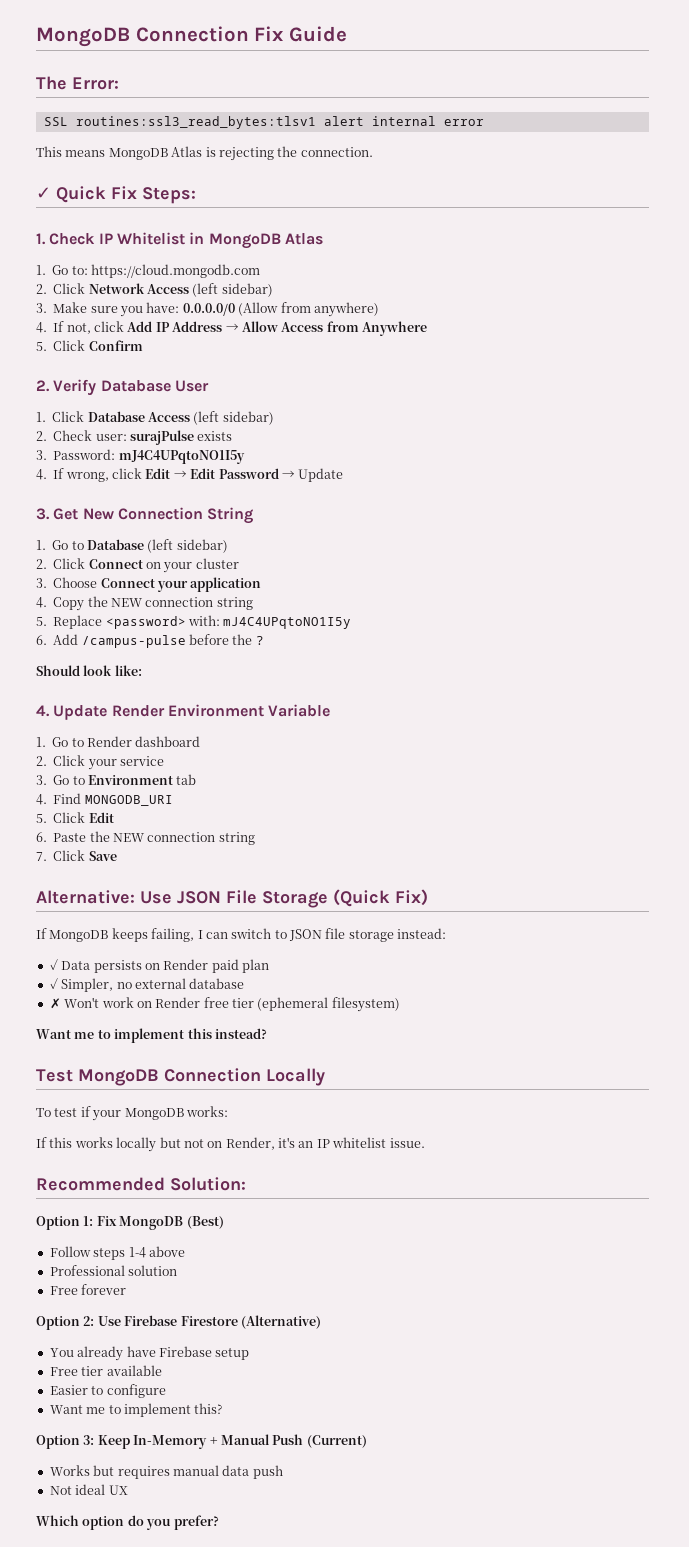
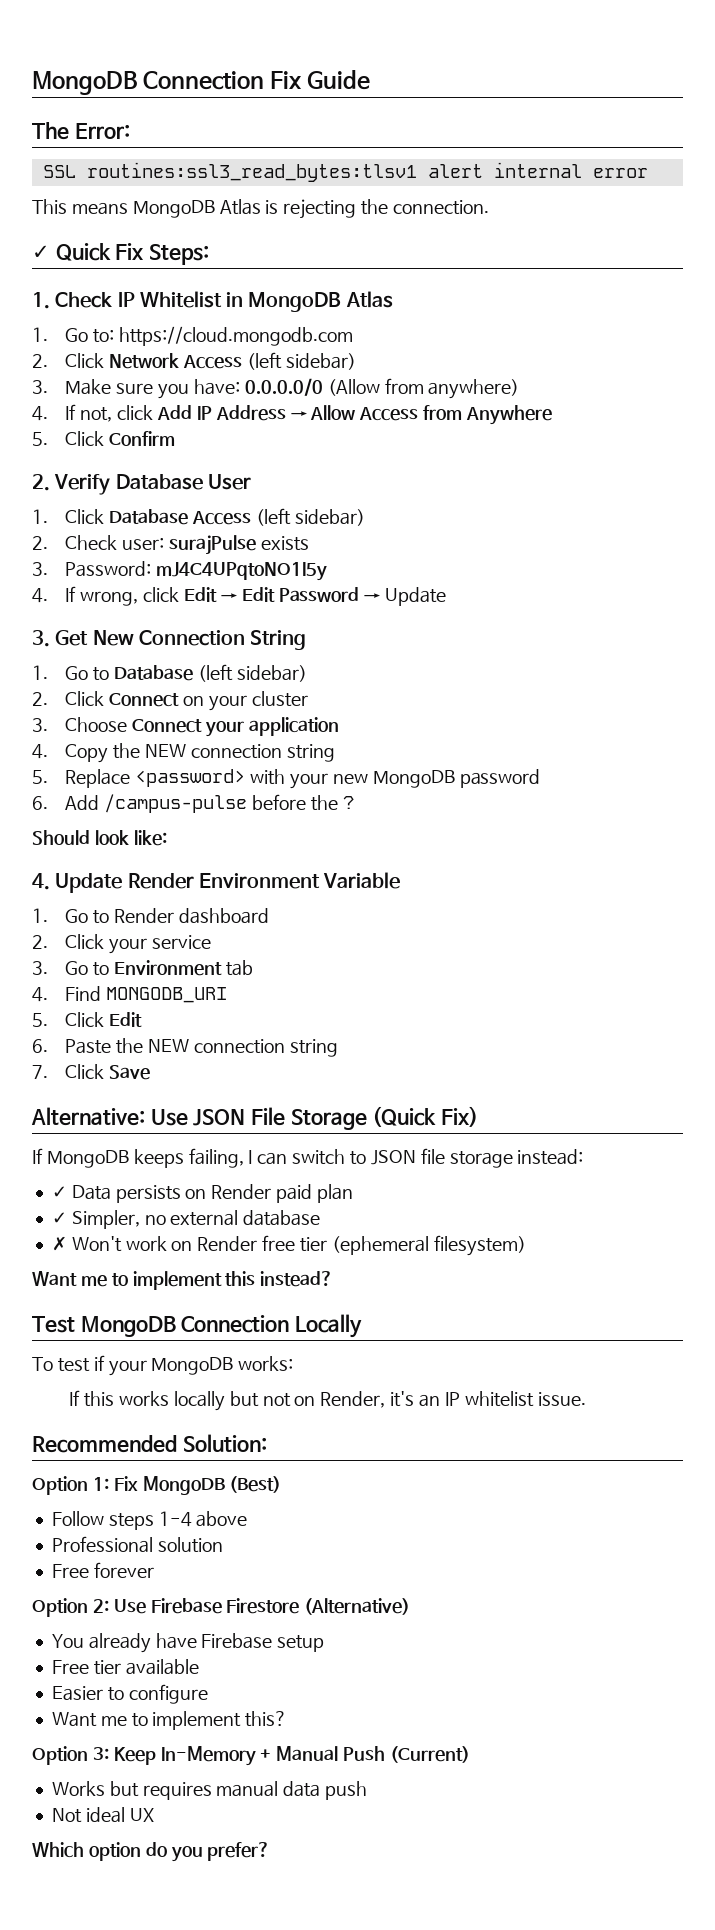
- 5. Replace <password> with: mJ4C4UPqtoNO1I5y
+ 5. Replace <password> with your new MongoDB password

